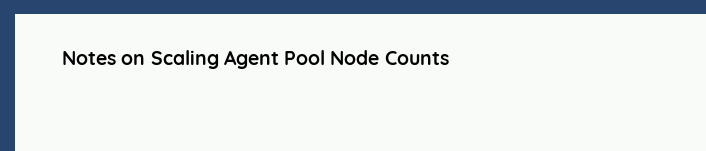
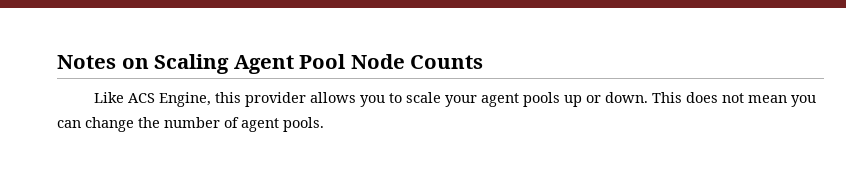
+ Like ACS Engine, this provider allows you to scale your agent pools up or down. This does not mean you can change the number of agent pools.

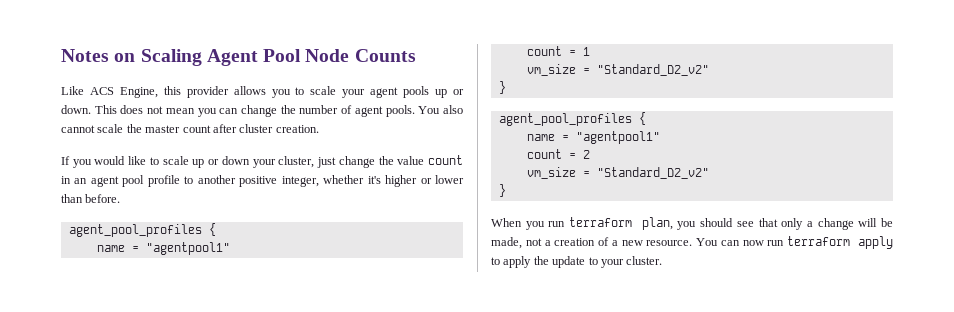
+ You also cannot scale the master count after cluster creation.
+ If you would like to scale up or down your cluster, just change the value count in an agent pool profile to another positive integer, whether it's higher or lower than before.
+ agent_pool_profiles {
+ name = "agentpool1"
+ count = 1
+ vm_size = "Standard_D2_v2"
+ }
+ agent_pool_profiles {
+ name = "agentpool1"
+ count = 2
+ vm_size = "Standard_D2_v2"
+ }
+ When you run terraform plan, you should see that only a change will be made, not a creation of a new resource. You can now run terraform apply to apply the update to your cluster.

